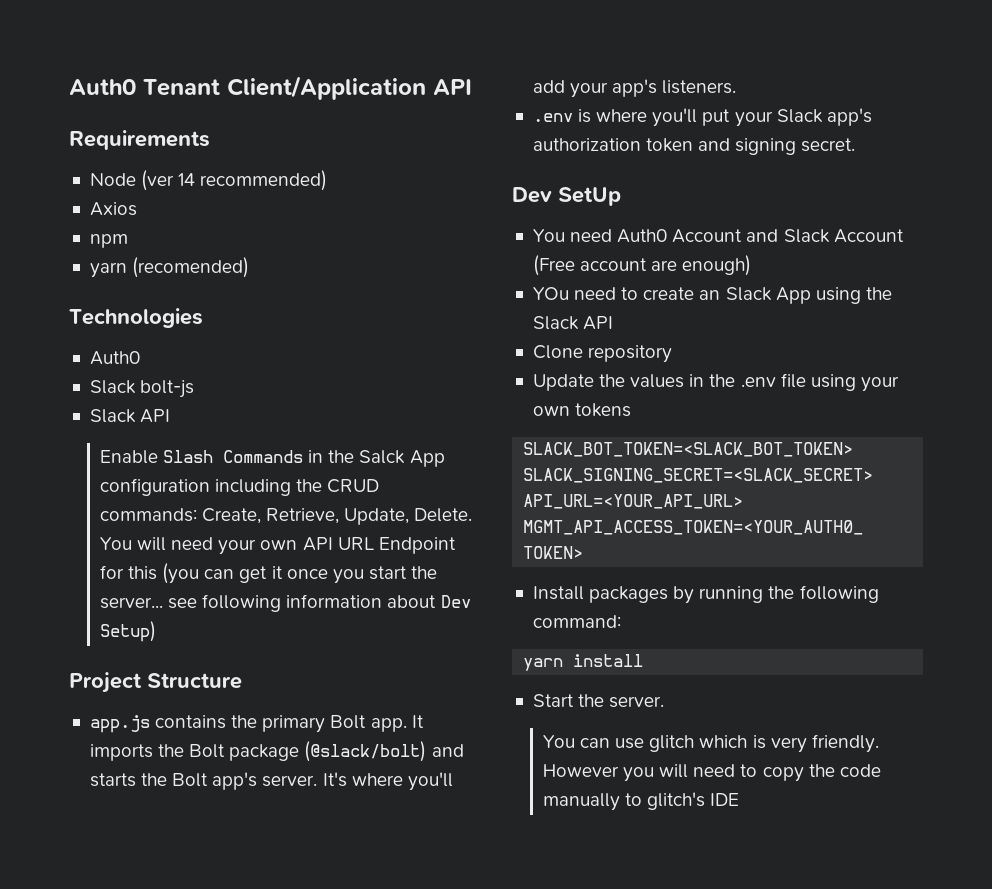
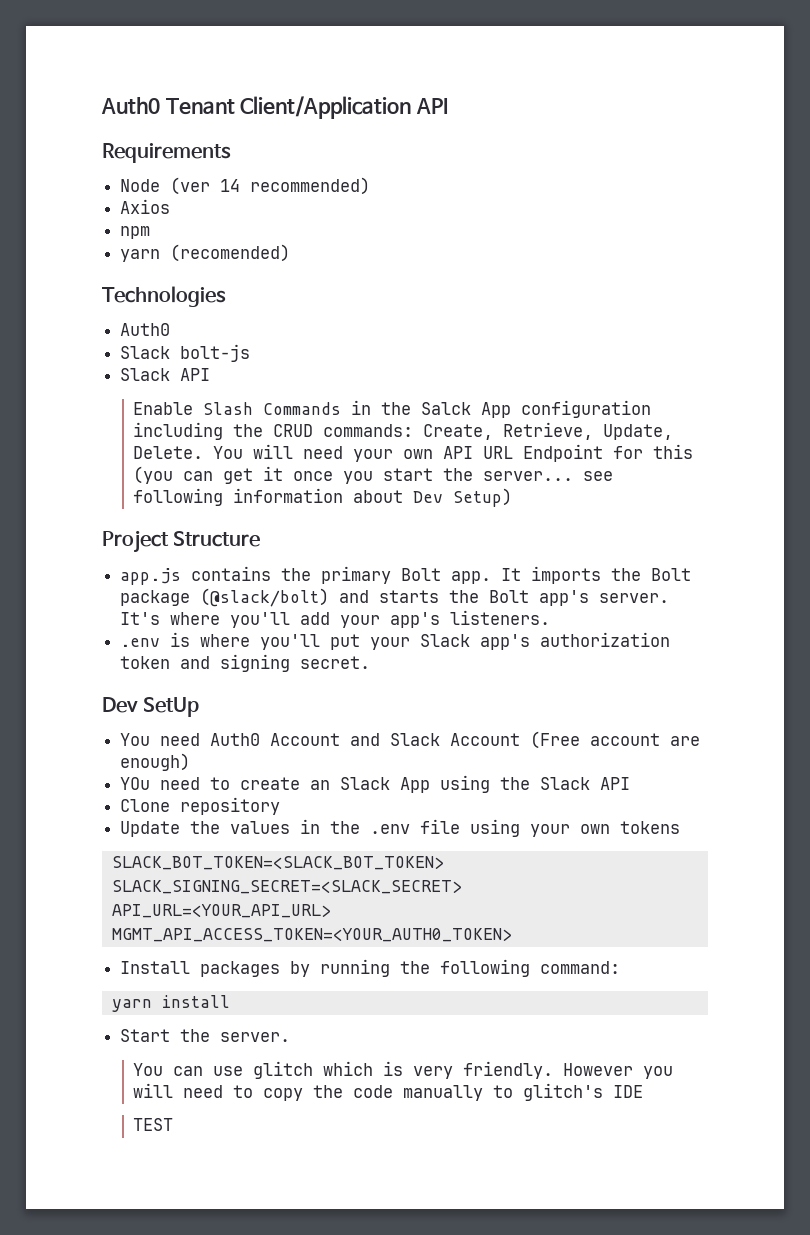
+ TEST

